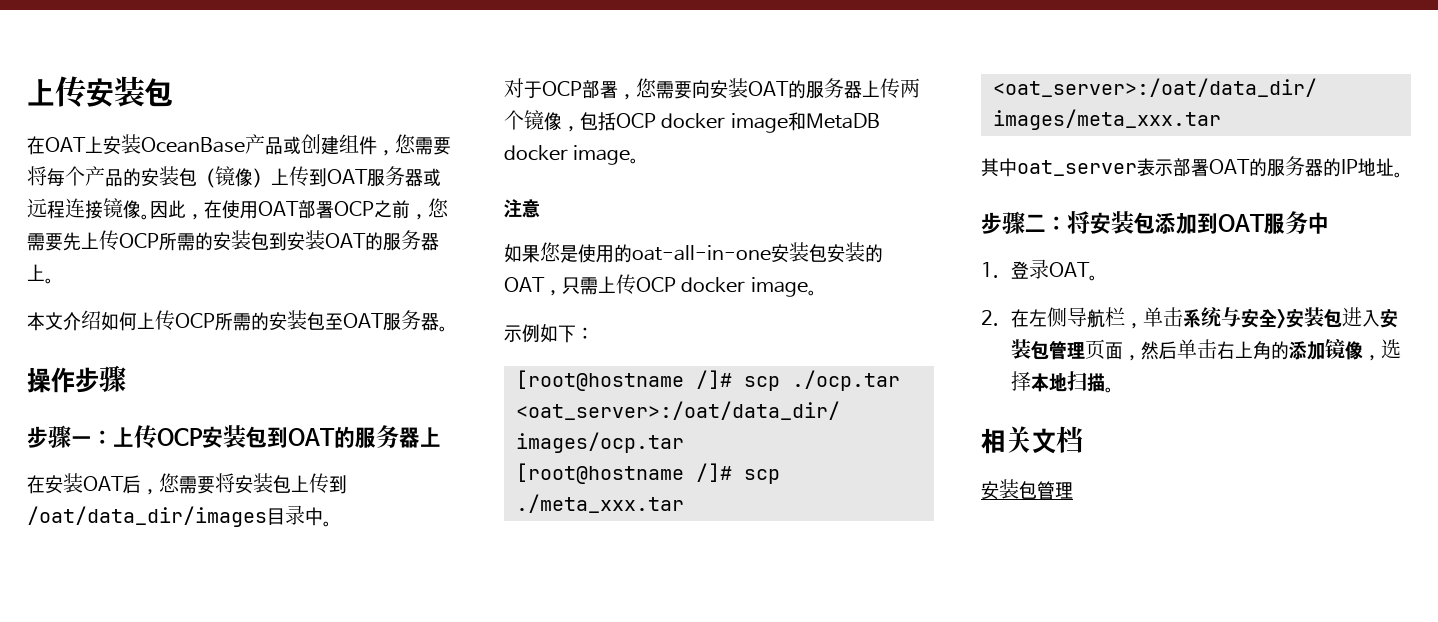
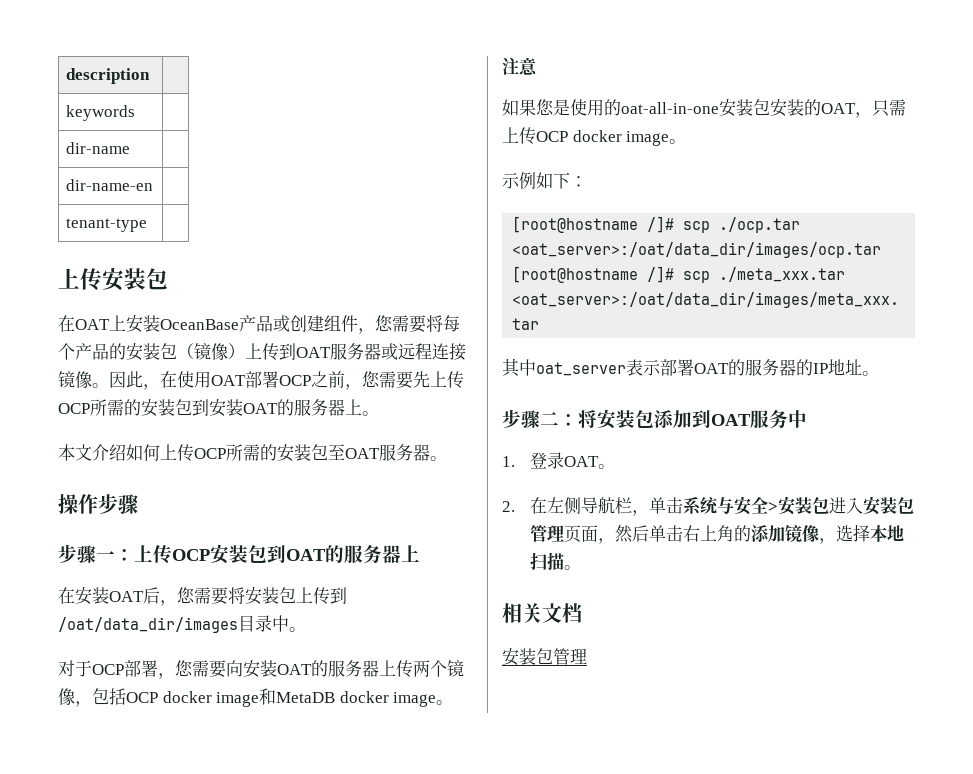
+ description |
+ keywords |
+ dir-name |
+ dir-name-en |
+ tenant-type |

